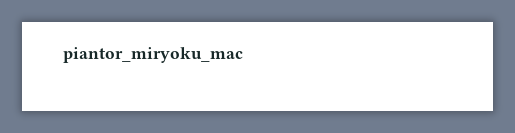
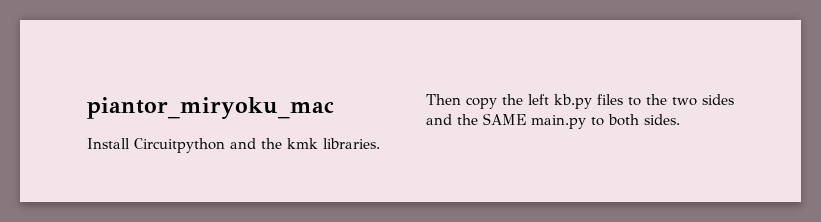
+ Install Circuitpython and the kmk libraries. Then copy the left kb.py files to the two sides and the SAME main.py to both sides.

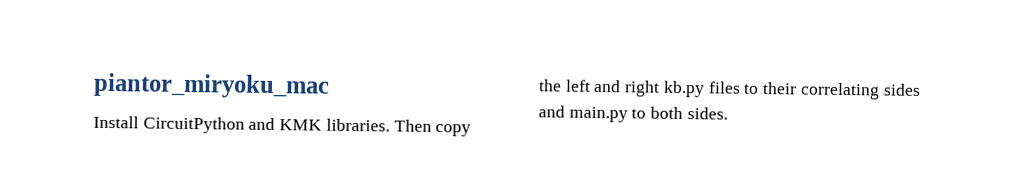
- Install Circuitpython and the kmk libraries.
+ Install CircuitPython and KMK libraries.
- Then copy the left kb.py files to the two sides and the SAME main.py to both sides.
+ Then copy the left and right kb.py files to their correlating sides and main.py to both sides.

